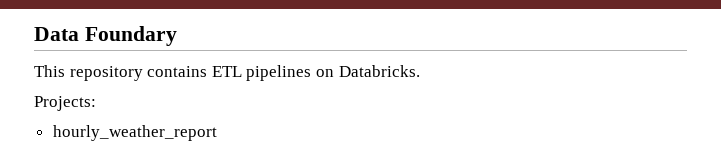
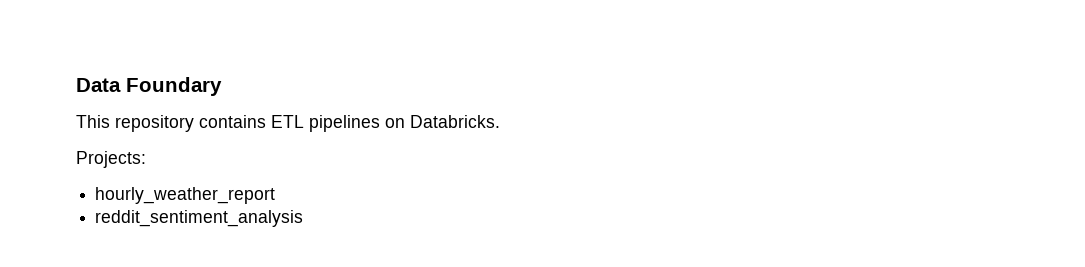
+ reddit_sentiment_analysis

